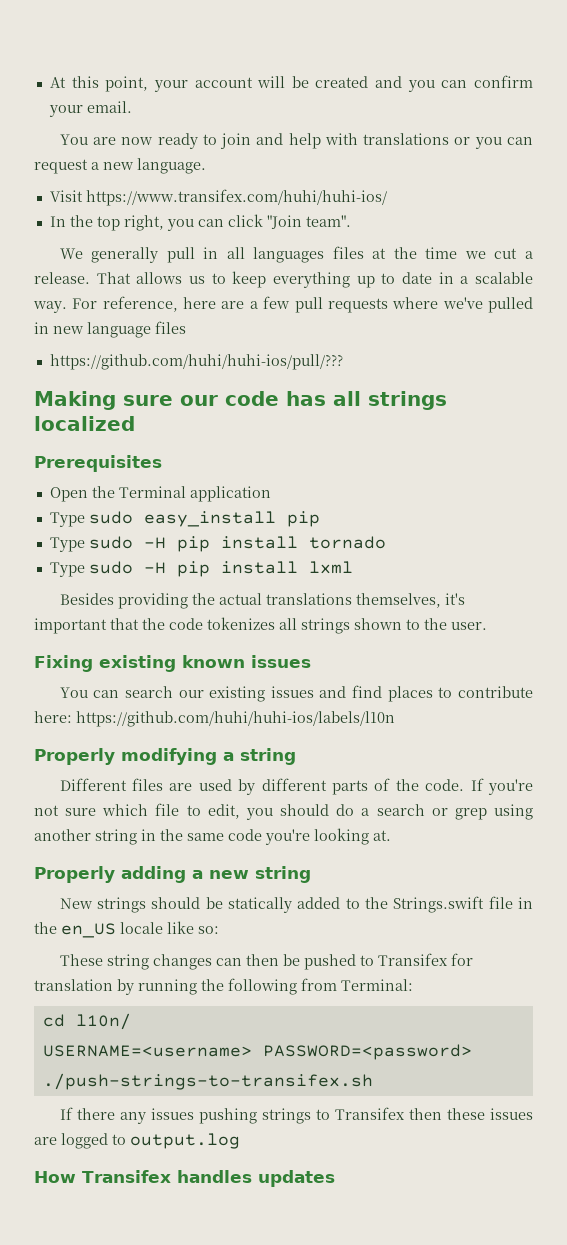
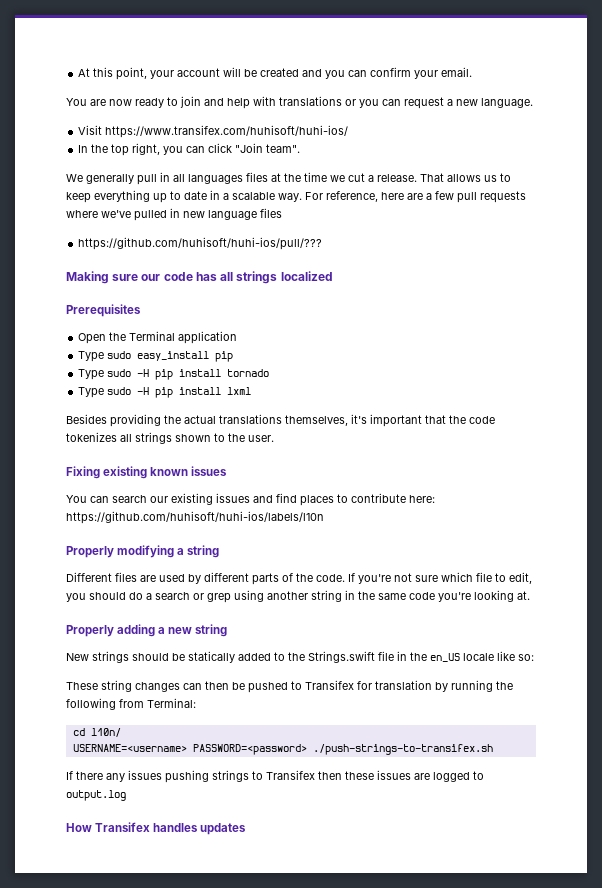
- Visit https://www.transifex.com/huhi/huhi-ios/
+ Visit https://www.transifex.com/huhisoft/huhi-ios/
- https://github.com/huhi/huhi-ios/pull/???
+ https://github.com/huhisoft/huhi-ios/pull/???
- You can search our existing issues and find places to contribute here: https://github.com/huhi/huhi-ios/labels/l10n
+ You can search our existing issues and find places to contribute here: https://github.com/huhisoft/huhi-ios/labels/l10n

